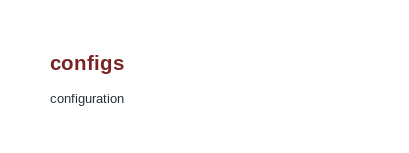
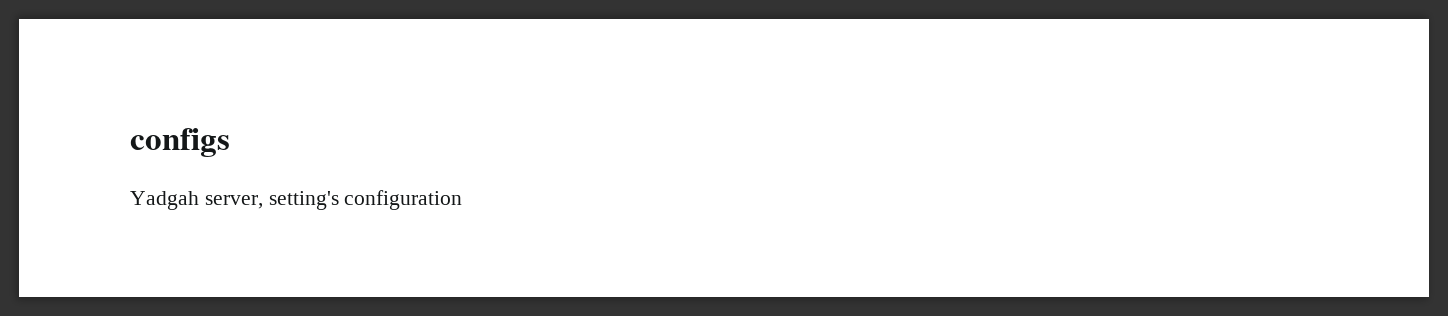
- configuration
+ Yadgah server, setting's configuration

